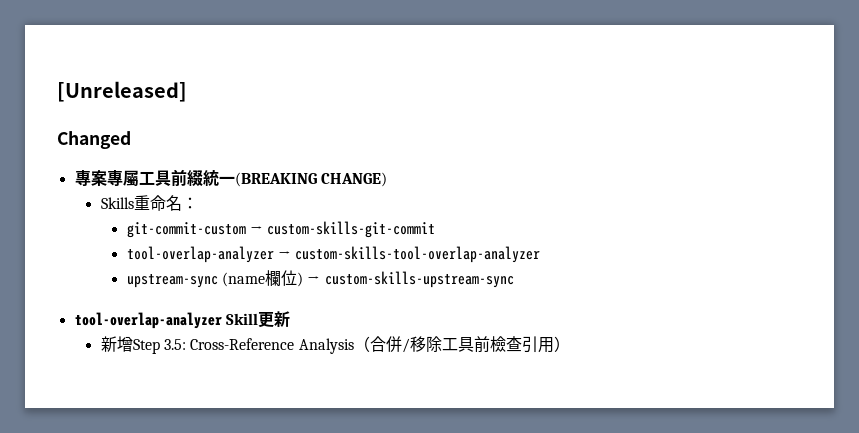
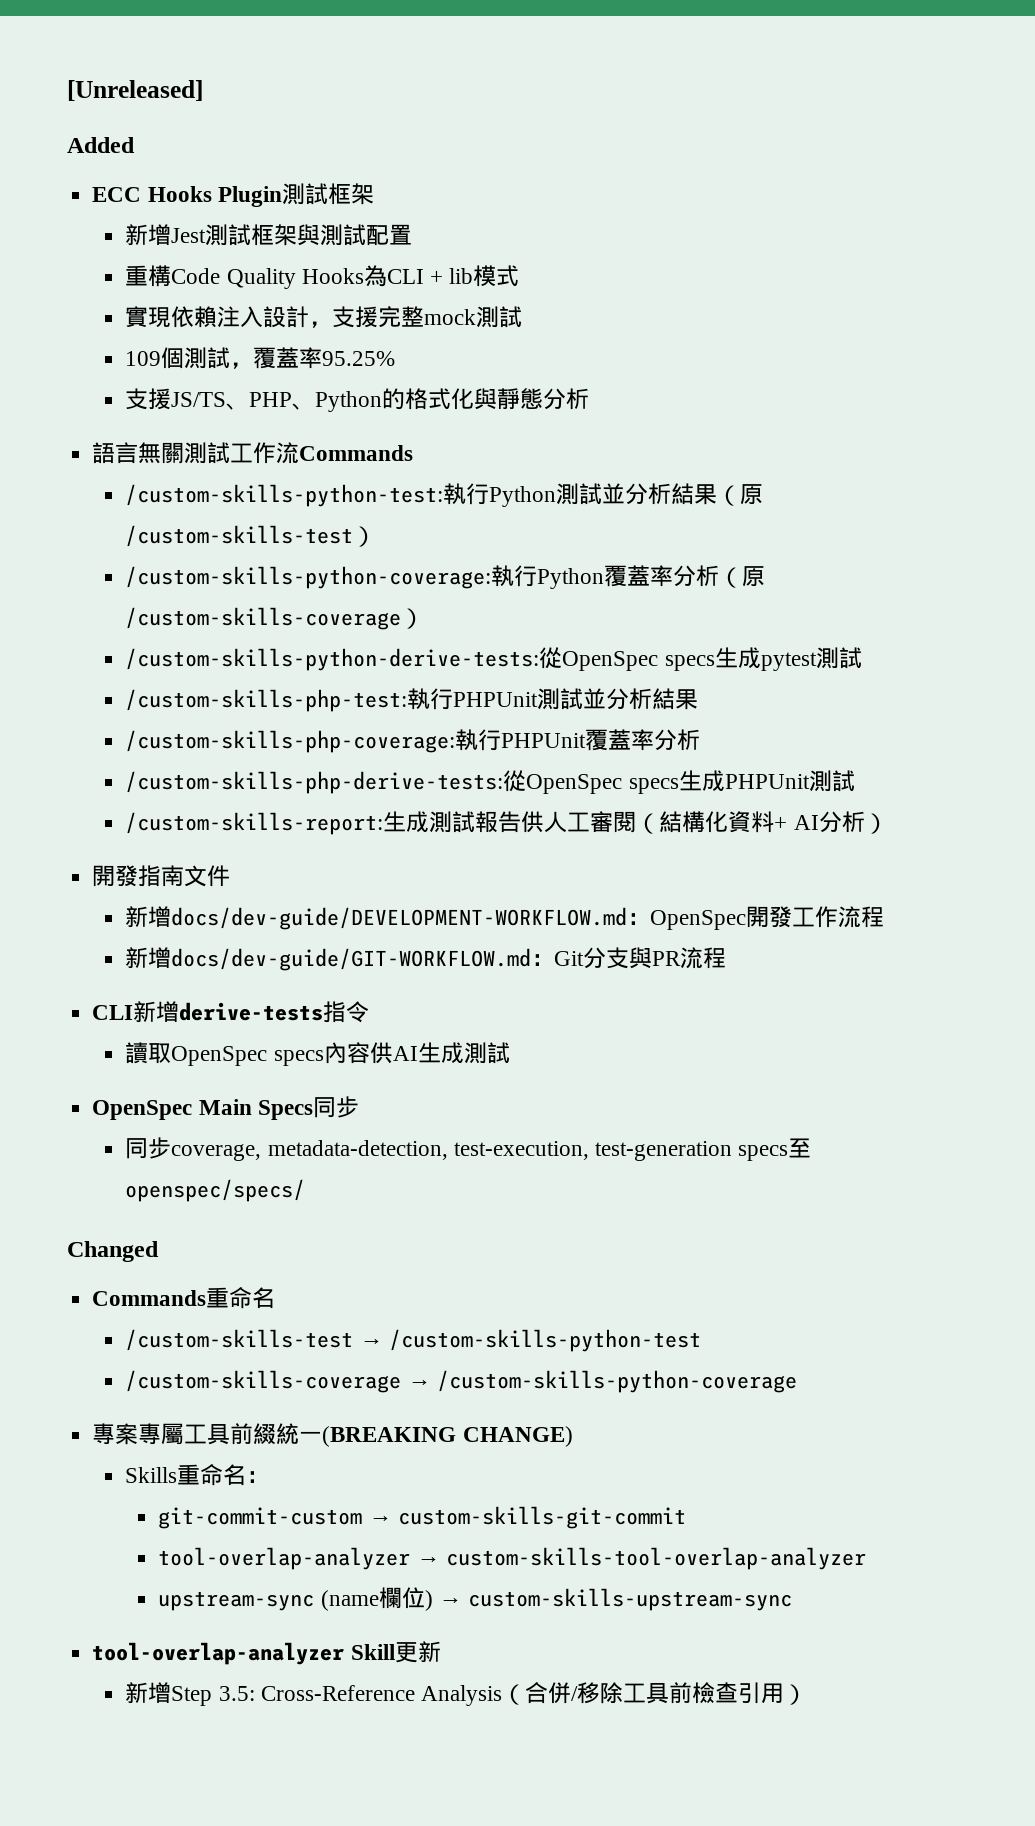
+ Added
+ ECC Hooks Plugin測試框架
+ 新增Jest測試框架與測試配置
+ 重構Code Quality Hooks為CLI + lib模式
+ 實現依賴注入設計，支援完整mock測試
+ 109個測試，覆蓋率95.25%
+ 支援JS/TS、PHP、Python的格式化與靜態分析
+ 語言無關測試工作流Commands
+ /custom-skills-python-test:執行Python測試並分析結果（原/custom-skills-test）
+ /custom-skills-python-coverage:執行Python覆蓋率分析（原/custom-skills-coverage）
+ /custom-skills-python-derive-tests:從OpenSpec specs生成pytest測試
+ /custom-skills-php-test:執行PHPUnit測試並分析結果
+ /custom-skills-php-coverage:執行PHPUnit覆蓋率分析
+ /custom-skills-php-derive-tests:從OpenSpec specs生成PHPUnit測試
+ /custom-skills-report:生成測試報告供人工審閱（結構化資料+ AI分析）
+ 開發指南文件
+ 新增docs/dev-guide/DEVELOPMENT-WORKFLOW.md：OpenSpec開發工作流程
+ 新增docs/dev-guide/GIT-WORKFLOW.md：Git分支與PR流程
+ CLI新增derive-tests指令
+ 讀取OpenSpec specs內容供AI生成測試
+ OpenSpec Main Specs同步
+ 同步coverage, metadata-detection, test-execution, test-generation specs至openspec/specs/
  Changed
+ Commands重命名
+ /custom-skills-test → /custom-skills-python-test
+ /custom-skills-coverage → /custom-skills-python-coverage

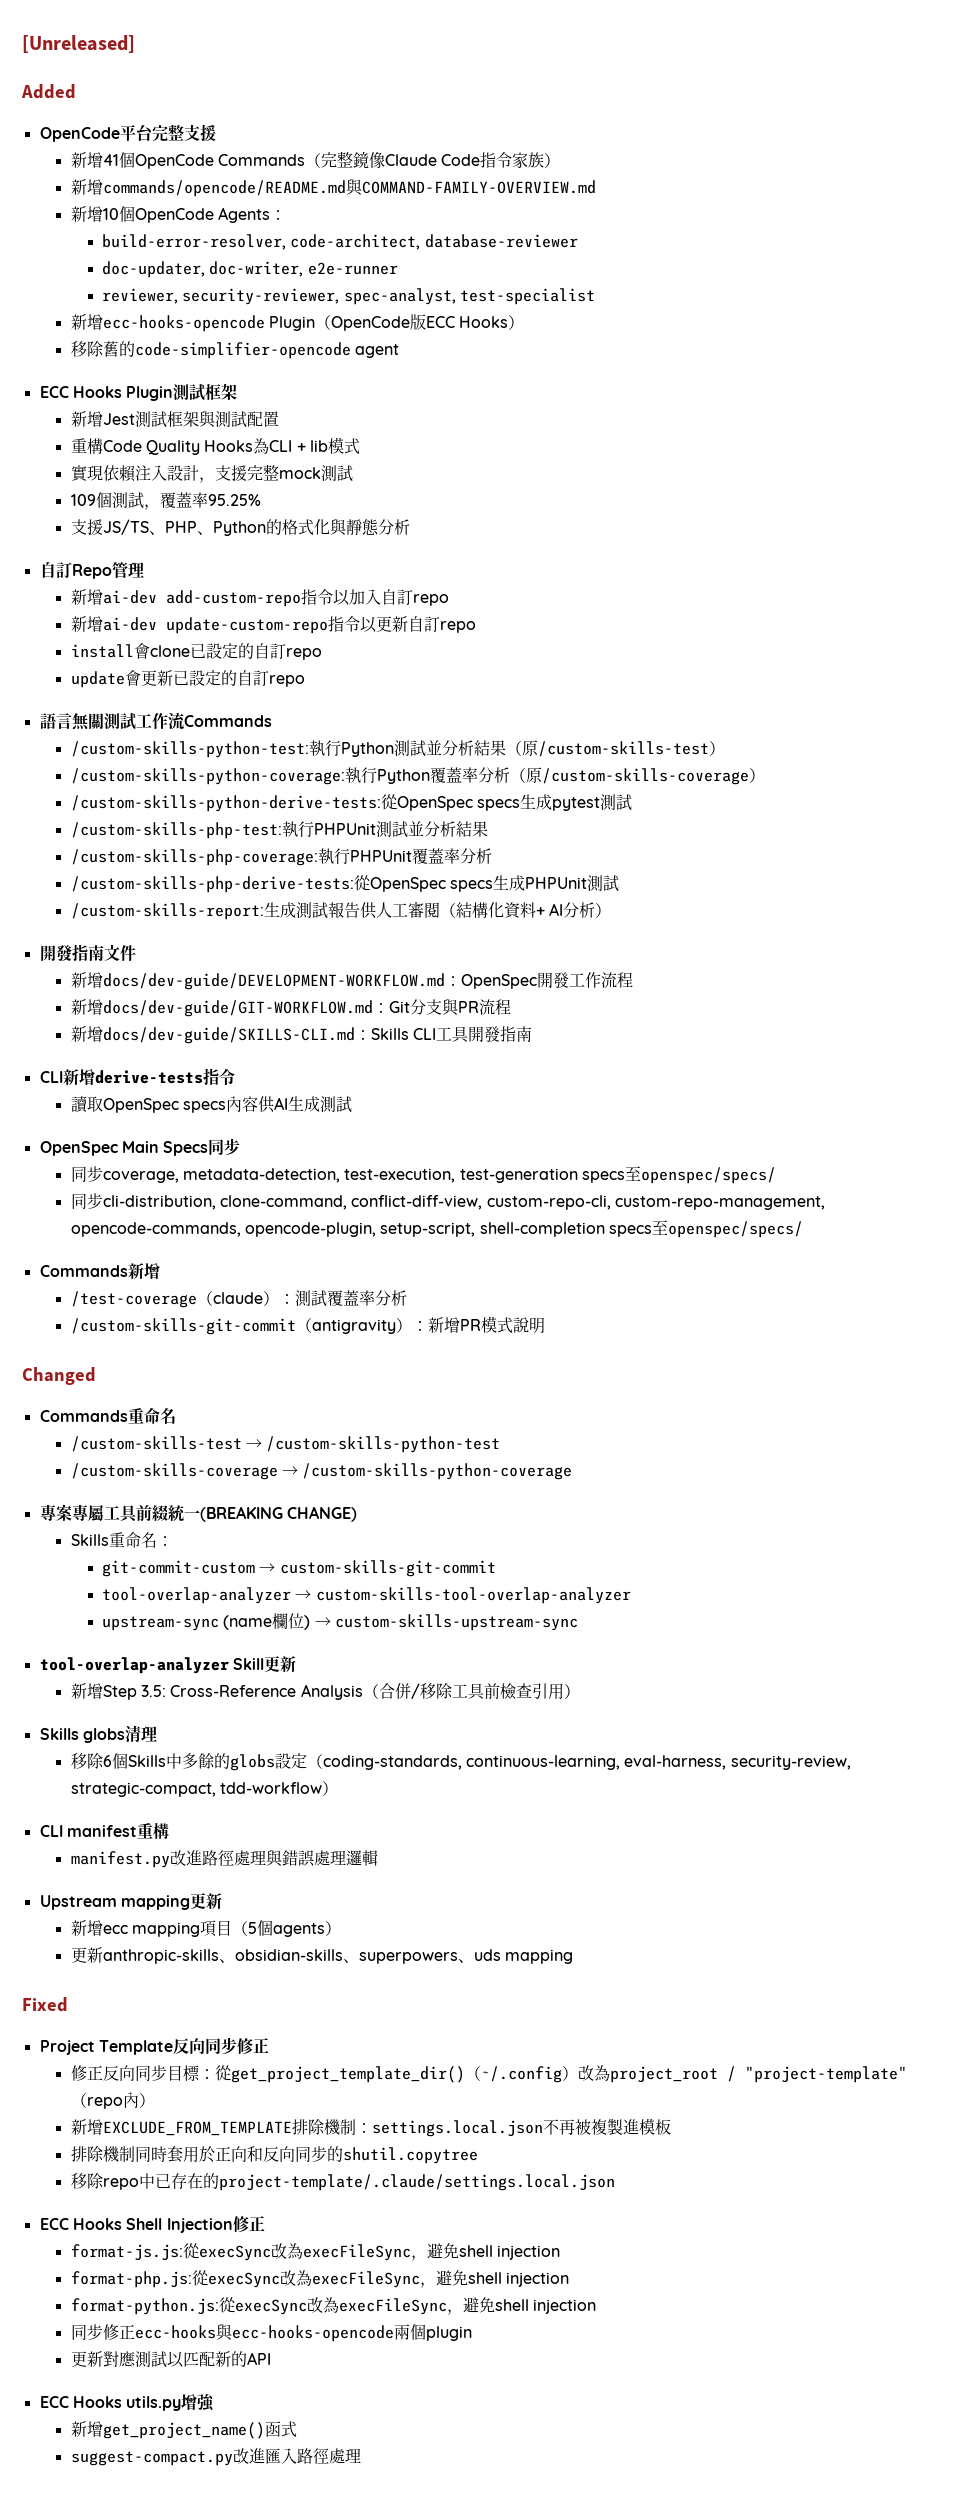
+ OpenCode平台完整支援
+ 新增41個OpenCode Commands（完整鏡像Claude Code指令家族）
+ 新增commands/opencode/README.md與COMMAND-FAMILY-OVERVIEW.md
+ 新增10個OpenCode Agents：
+ build-error-resolver, code-architect, database-reviewer
+ doc-updater, doc-writer, e2e-runner
+ reviewer, security-reviewer, spec-analyst, test-specialist
+ 新增ecc-hooks-opencode Plugin（OpenCode版ECC Hooks）
+ 移除舊的code-simplifier-opencode agent
+ 自訂Repo管理
+ 新增ai-dev add-custom-repo指令以加入自訂repo
+ 新增ai-dev update-custom-repo指令以更新自訂repo
+ install會clone已設定的自訂repo
+ update會更新已設定的自訂repo
+ 新增docs/dev-guide/SKILLS-CLI.md：Skills CLI工具開發指南
+ 同步cli-distribution, clone-command, conflict-diff-view, custom-repo-cli, custom-repo-management, opencode-commands, opencode-plugin, setup-script, shell-completion specs至openspec/specs/
+ Commands新增
+ /test-coverage（claude）：測試覆蓋率分析
+ /custom-skills-git-commit（antigravity）：新增PR模式說明
+ Skills globs清理
+ 移除6個Skills中多餘的globs設定（coding-standards, continuous-learning, eval-harness, security-review, strategic-compact, tdd-workflow）
+ CLI manifest重構
+ manifest.py改進路徑處理與錯誤處理邏輯
+ Upstream mapping更新
+ 新增ecc mapping項目（5個agents）
+ 更新anthropic-skills、obsidian-skills、superpowers、uds mapping
+ Fixed
+ Project Template反向同步修正
+ 修正反向同步目標：從get_project_template_dir()（~/.config）改為project_root / "project-template"（repo內）
+ 新增EXCLUDE_FROM_TEMPLATE排除機制：settings.local.json不再被複製進模板
+ 排除機制同時套用於正向和反向同步的shutil.copytree
+ 移除repo中已存在的project-template/.claude/settings.local.json
+ ECC Hooks Shell Injection修正
+ format-js.js:從execSync改為execFileSync，避免shell injection
+ format-php.js:從execSync改為execFileSync，避免shell injection
+ format-python.js:從execSync改為execFileSync，避免shell injection
+ 同步修正ecc-hooks與ecc-hooks-opencode兩個plugin
+ 更新對應測試以匹配新的API
+ ECC Hooks utils.py增強
+ 新增get_project_name()函式
+ suggest-compact.py改進匯入路徑處理

